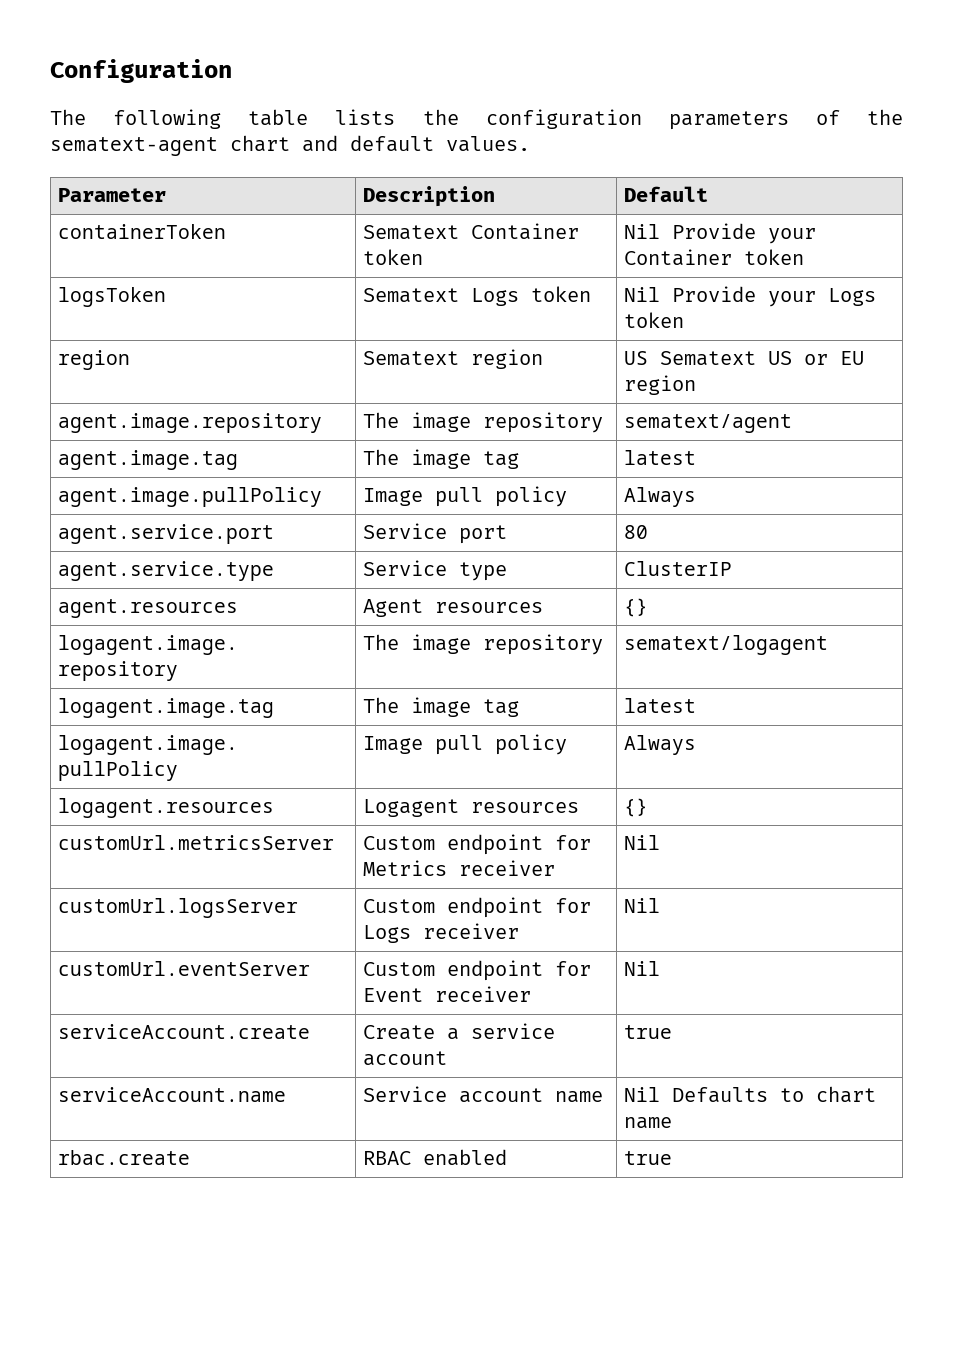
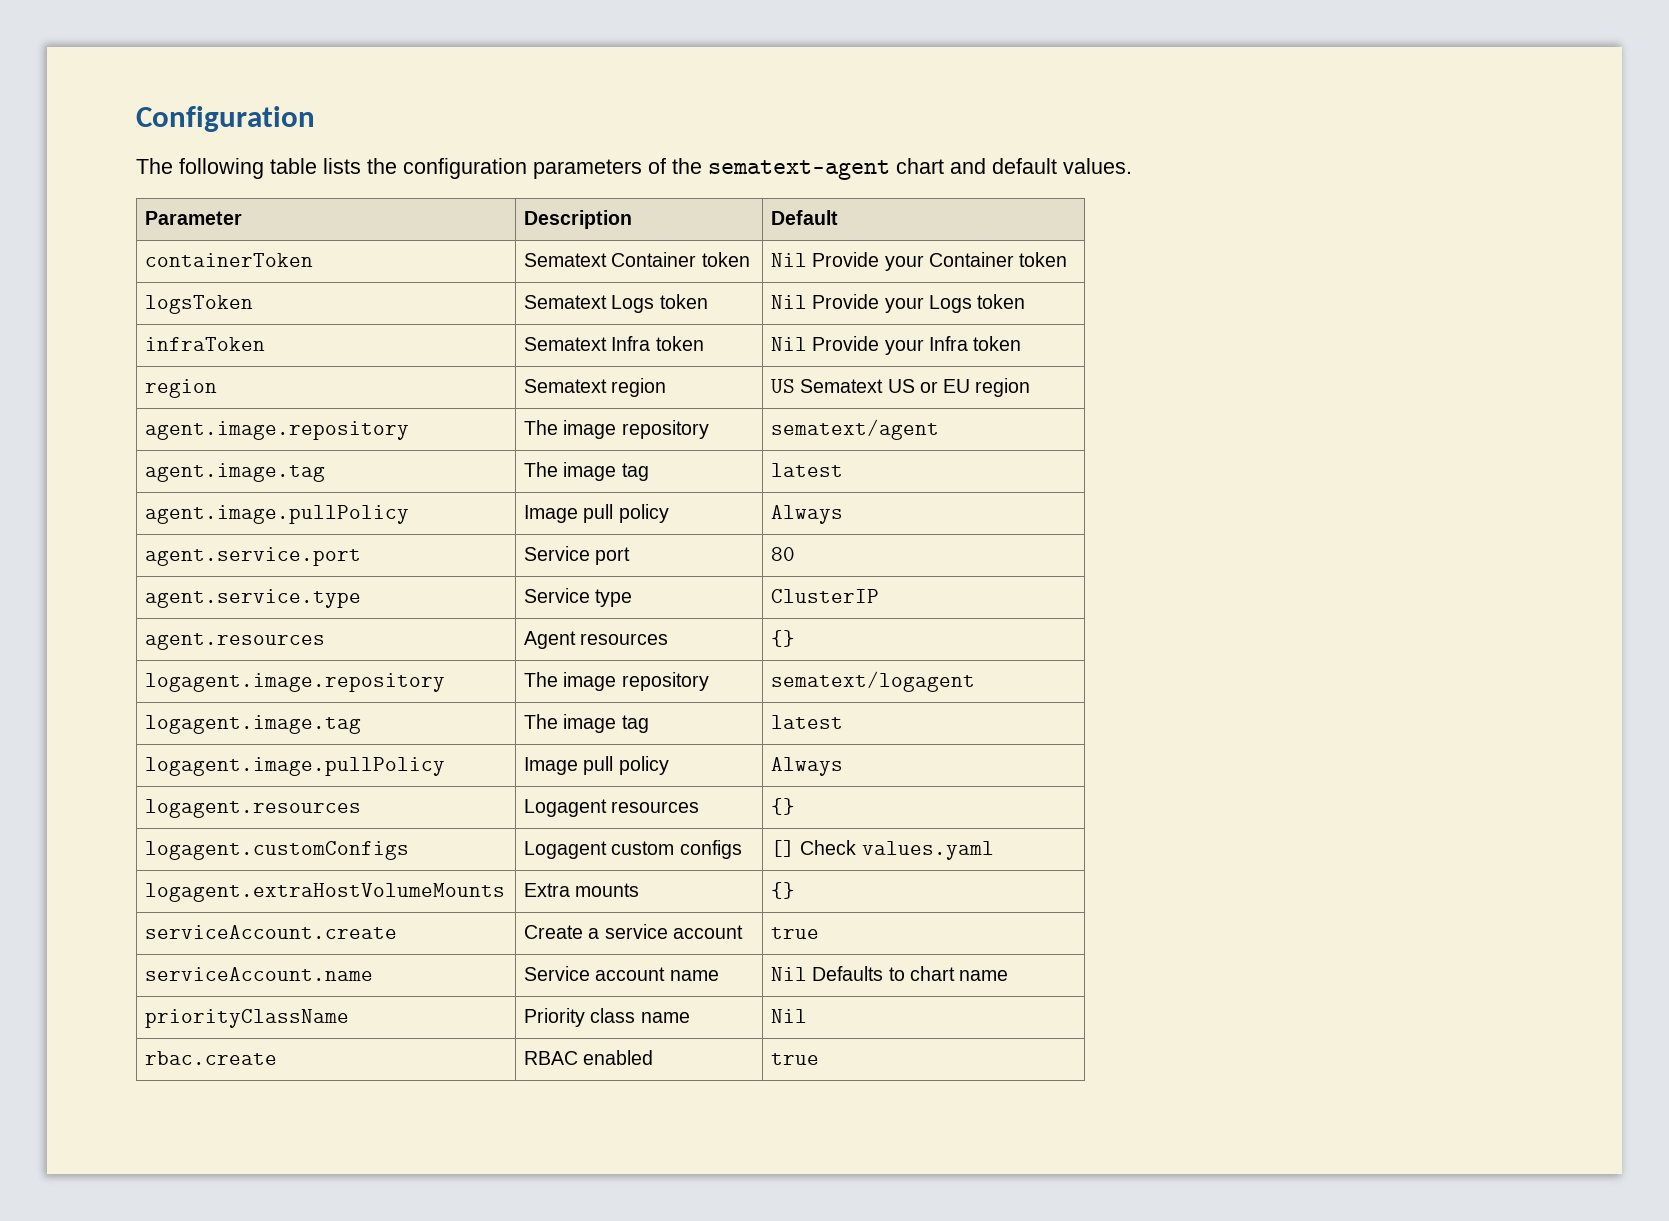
+ infraToken | Sematext Infra token | Nil Provide your Infra token
- customUrl.metricsServer | Custom endpoint for Metrics receiver | Nil
- customUrl.logsServer | Custom endpoint for Logs receiver | Nil
- customUrl.eventServer | Custom endpoint for Event receiver | Nil
+ logagent.customConfigs | Logagent custom configs | [] Check values.yaml
+ logagent.extraHostVolumeMounts | Extra mounts | {}
+ priorityClassName | Priority class name | Nil

